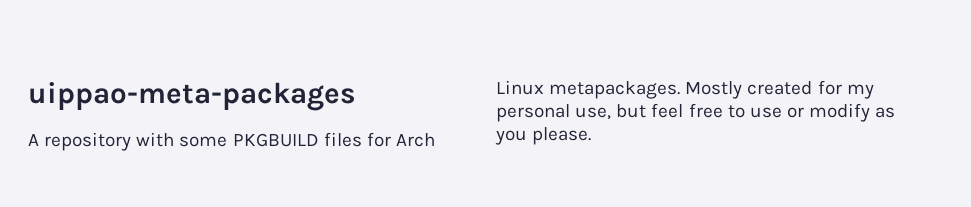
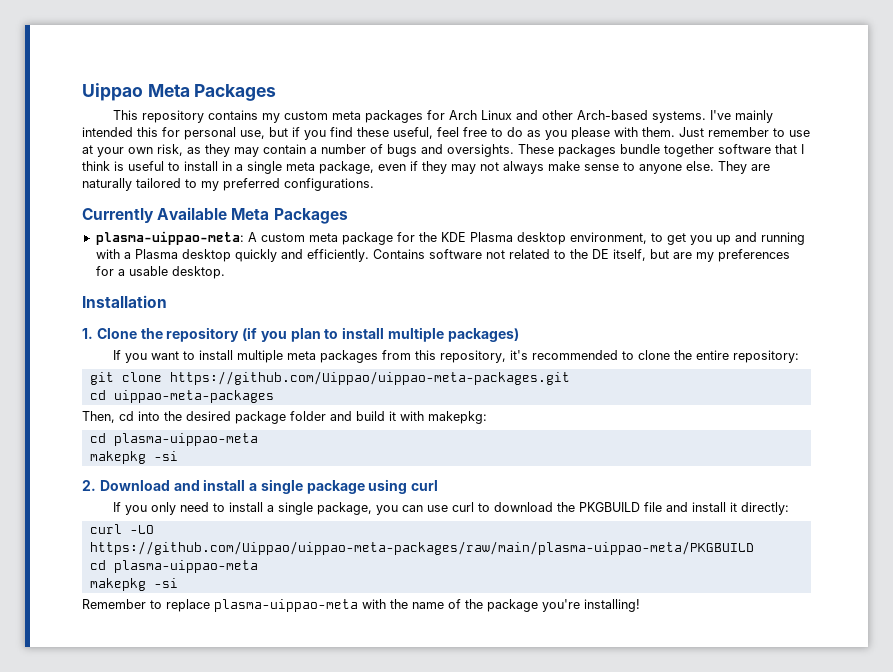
- uippao-meta-packages
- A repository with some PKGBUILD files for Arch Linux metapackages. Mostly created for my personal use, but feel free to use or modify as you please.
+ Uippao Meta Packages
+ This repository contains my custom meta packages for Arch Linux and other Arch-based systems. I've mainly intended this for personal use, but if you find these useful, feel free to do as you please with them. Just remember to use at your own risk, as they may contain a number of bugs and oversights. These packages bundle together software that I think is useful to install in a single meta package, even if they may not always make sense to anyone else. They are naturally tailored to my preferred configurations.
+ Currently Available Meta Packages
+ plasma-uippao-meta: A custom meta package for the KDE Plasma desktop environment, to get you up and running with a Plasma desktop quickly and efficiently. Contains software not related to the DE itself, but are my preferences for a usable desktop.
+ Installation
+ 1. Clone the repository (if you plan to install multiple packages)
+ If you want to install multiple meta packages from this repository, it's recommended to clone the entire repository:
+ git clone https://github.com/Uippao/uippao-meta-packages.git
+ cd uippao-meta-packages
+ Then, cd into the desired package folder and build it with makepkg:
+ cd plasma-uippao-meta
+ makepkg -si
+ 2. Download and install a single package using curl
+ If you only need to install a single package, you can use curl to download the PKGBUILD file and install it directly:
+ curl -LO https://github.com/Uippao/uippao-meta-packages/raw/main/plasma-uippao-meta/PKGBUILD
+ cd plasma-uippao-meta
+ makepkg -si
+ Remember to replace plasma-uippao-meta with the name of the package you're installing!

